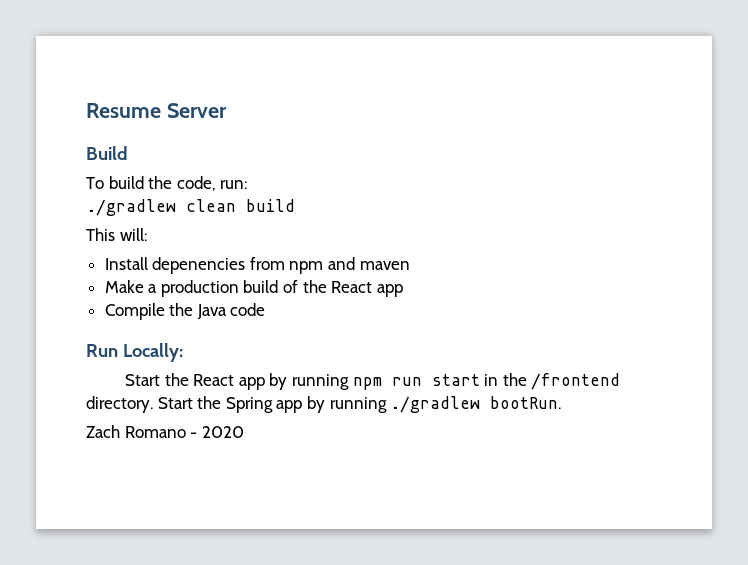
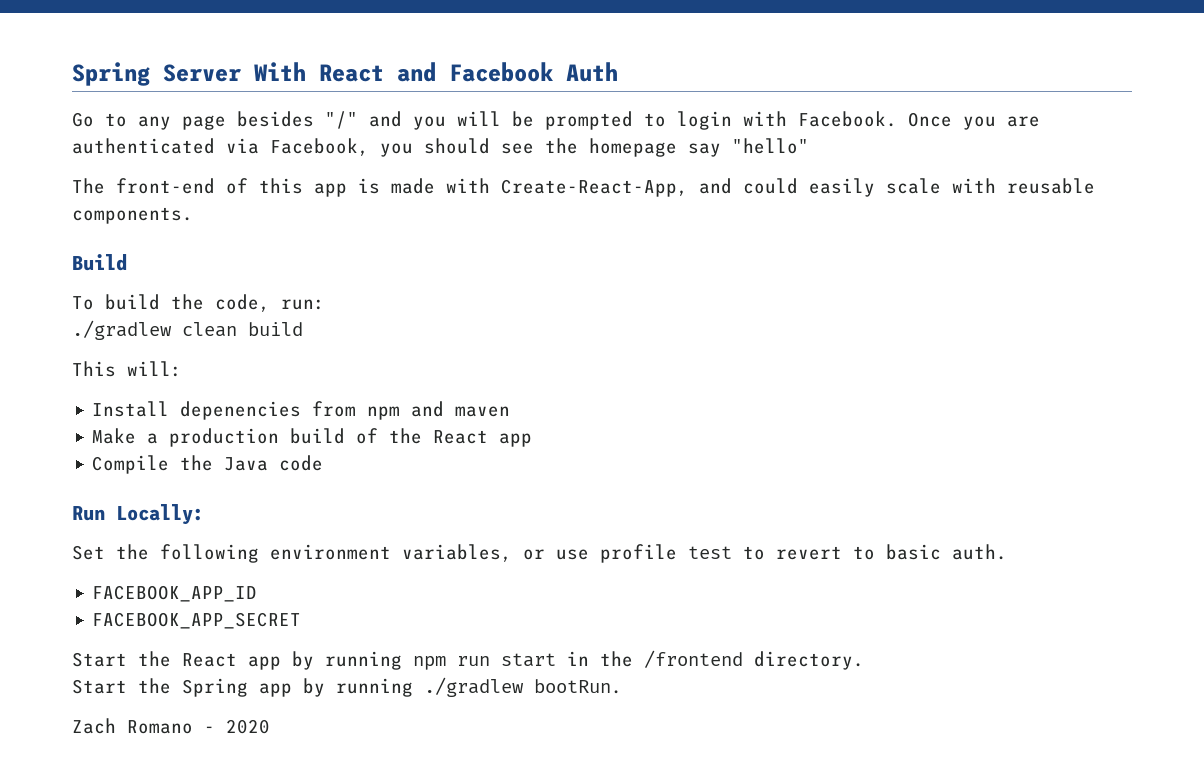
- Resume Server
+ Spring Server With React and Facebook Auth
+ Go to any page besides "/" and you will be prompted to login with Facebook. Once you are authenticated via Facebook, you should see the homepage say "hello"
+ The front-end of this app is made with Create-React-App, and could easily scale with reusable components.
+ Set the following environment variables, or use profile test to revert to basic auth.
+ FACEBOOK_APP_ID
+ FACEBOOK_APP_SECRET
- Start the React app by running npm run start in the /frontend directory. Start the Spring app by running ./gradlew bootRun.
+ Start the React app by running npm run start in the /frontend directory.
+ Start the Spring app by running ./gradlew bootRun.

